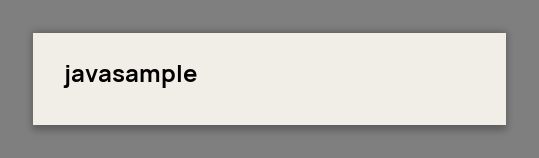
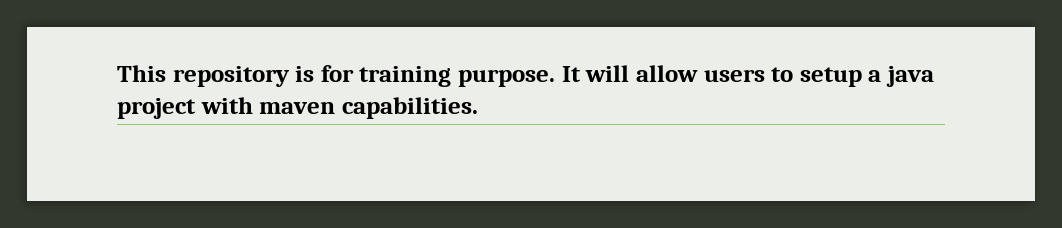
- javasample
+ This repository is for training purpose. It will allow users to setup a java project with maven capabilities.

